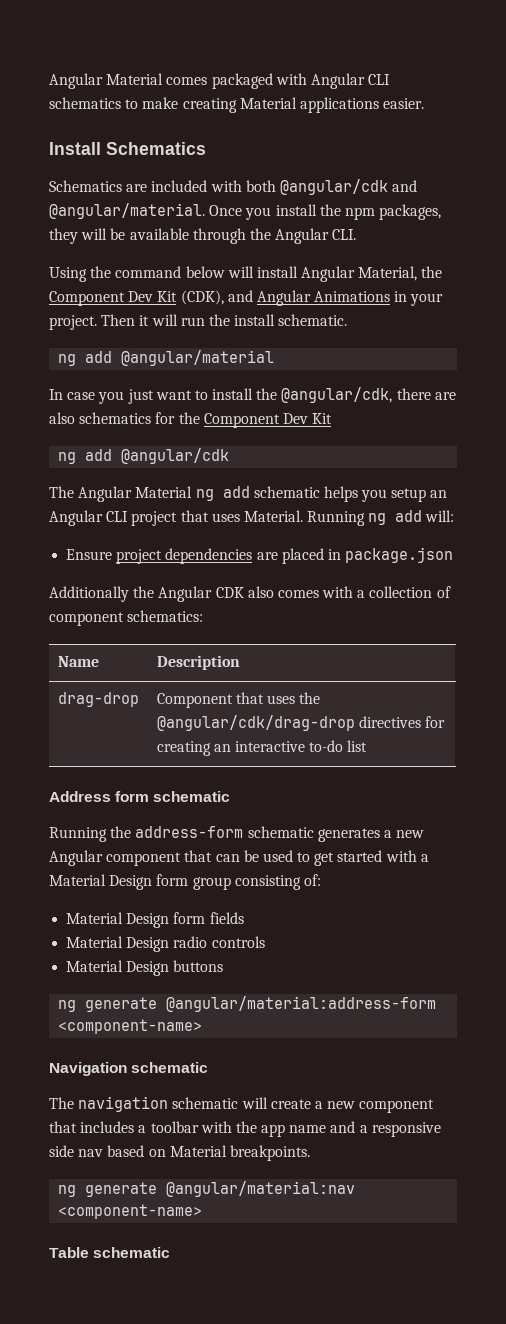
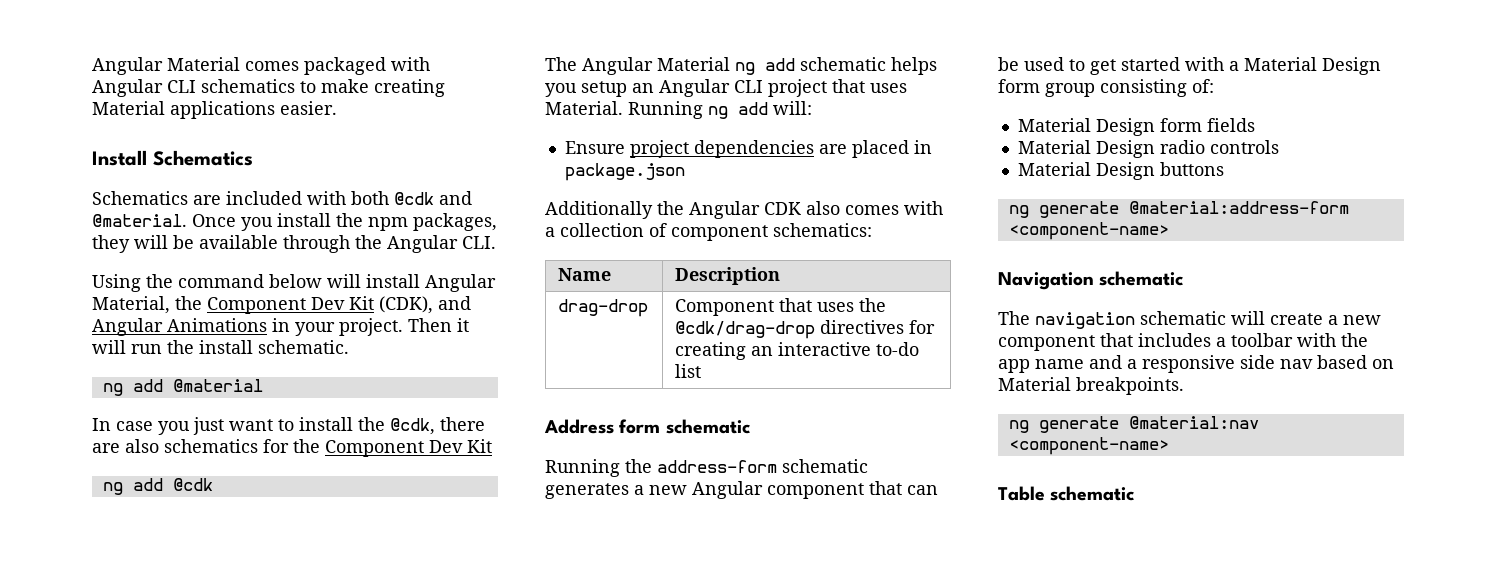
- Schematics are included with both @angular/cdk and @angular/material.
+ Schematics are included with both @cdk and @material.
- ng add @angular/material
+ ng add @material
- In case you just want to install the @angular/cdk, there are also schematics for the Component Dev Kit
+ In case you just want to install the @cdk, there are also schematics for the Component Dev Kit
- ng add @angular/cdk
+ ng add @cdk
- drag-drop | Component that uses the @angular/cdk/drag-drop directives for creating an interactive to-do list
+ drag-drop | Component that uses the @cdk/drag-drop directives for creating an interactive to-do list
- ng generate @angular/material:address-form <component-name>
+ ng generate @material:address-form <component-name>
- ng generate @angular/material:nav <component-name>
+ ng generate @material:nav <component-name>

